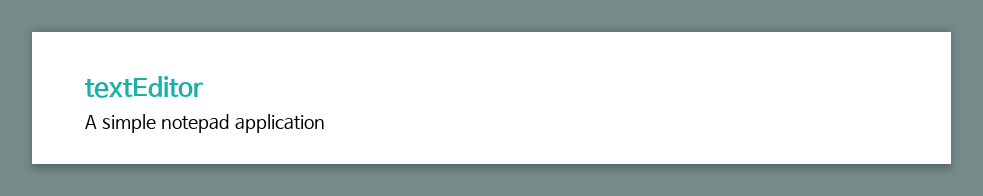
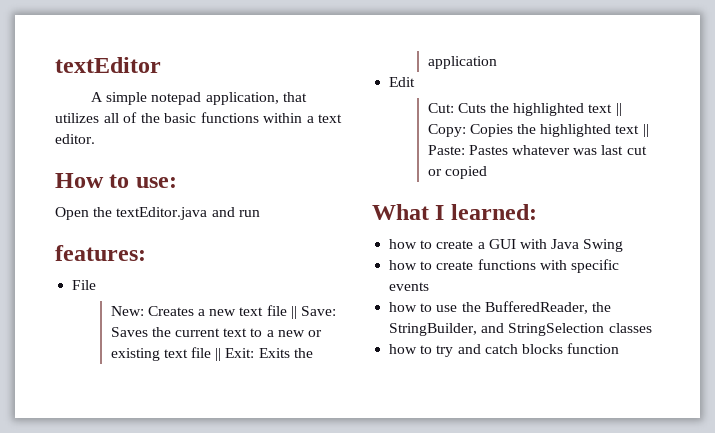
- A simple notepad application
+ A simple notepad application, that utilizes all of the basic functions within a text editor.
+ How to use:
+ Open the textEditor.java and run
+ features:
+ File
+ New: Creates a new text file || Save: Saves the current text to a new or existing text file || Exit: Exits the application
+ Edit
+ Cut: Cuts the highlighted text || Copy: Copies the highlighted text || Paste: Pastes whatever was last cut or copied
+ What I learned:
+ how to create a GUI with Java Swing
+ how to create functions with specific events
+ how to use the BufferedReader, the StringBuilder, and StringSelection classes
+ how to try and catch blocks function

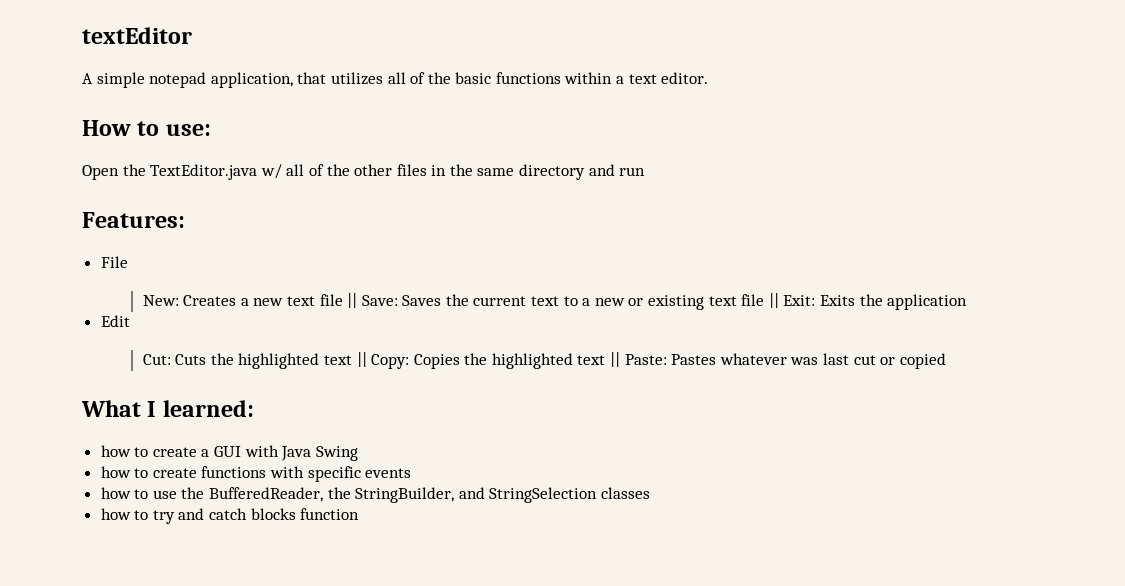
- Open the textEditor.java and run
+ Open the TextEditor.java w/ all of the other files in the same directory and run
- features:
+ Features:

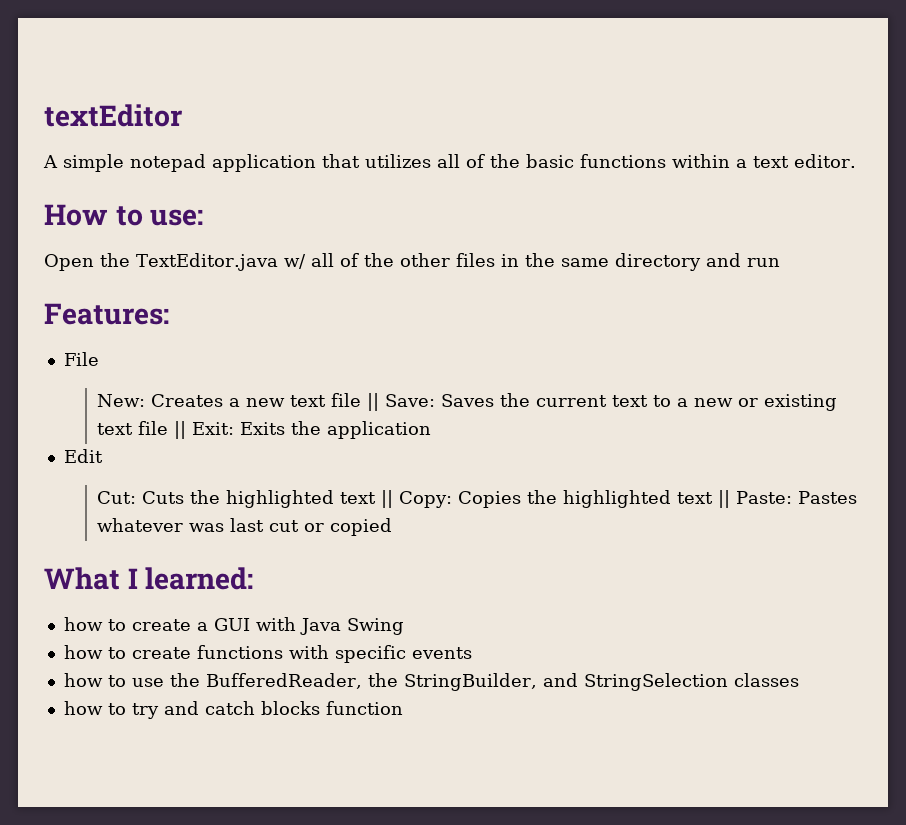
- A simple notepad application, that utilizes all of the basic functions within a text editor.
+ A simple notepad application that utilizes all of the basic functions within a text editor.

